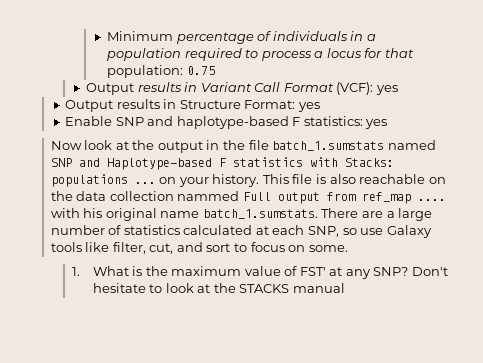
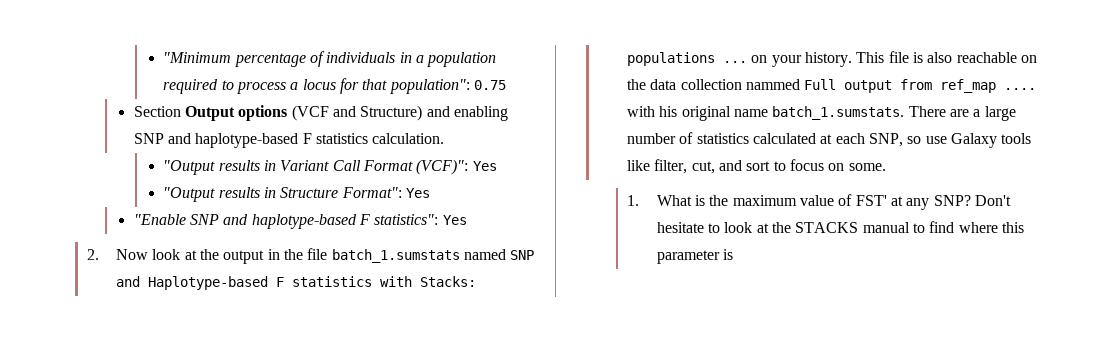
- Minimum percentage of individuals in a population required to process a locus for that population: 0.75
+ "Minimum percentage of individuals in a population required to process a locus for that population": 0.75
- Output results in Variant Call Format (VCF): yes
- Output results in Structure Format: yes
- Enable SNP and haplotype-based F statistics: yes
- Now look at the output in the file batch_1.sumstats named SNP and Haplotype-based F statistics with Stacks: populations ... on your history.
+ Section Output options (VCF and Structure) and enabling SNP and haplotype-based F statistics calculation.
+ "Output results in Variant Call Format (VCF)": Yes
+ "Output results in Structure Format": Yes
+ "Enable SNP and haplotype-based F statistics": Yes
+ 2. Now look at the output in the file batch_1.sumstats named SNP and Haplotype-based F statistics with Stacks: populations ... on your history.
- Don't hesitate to look at the STACKS manual
+ Don't hesitate to look at the STACKS manual to find where this parameter is

